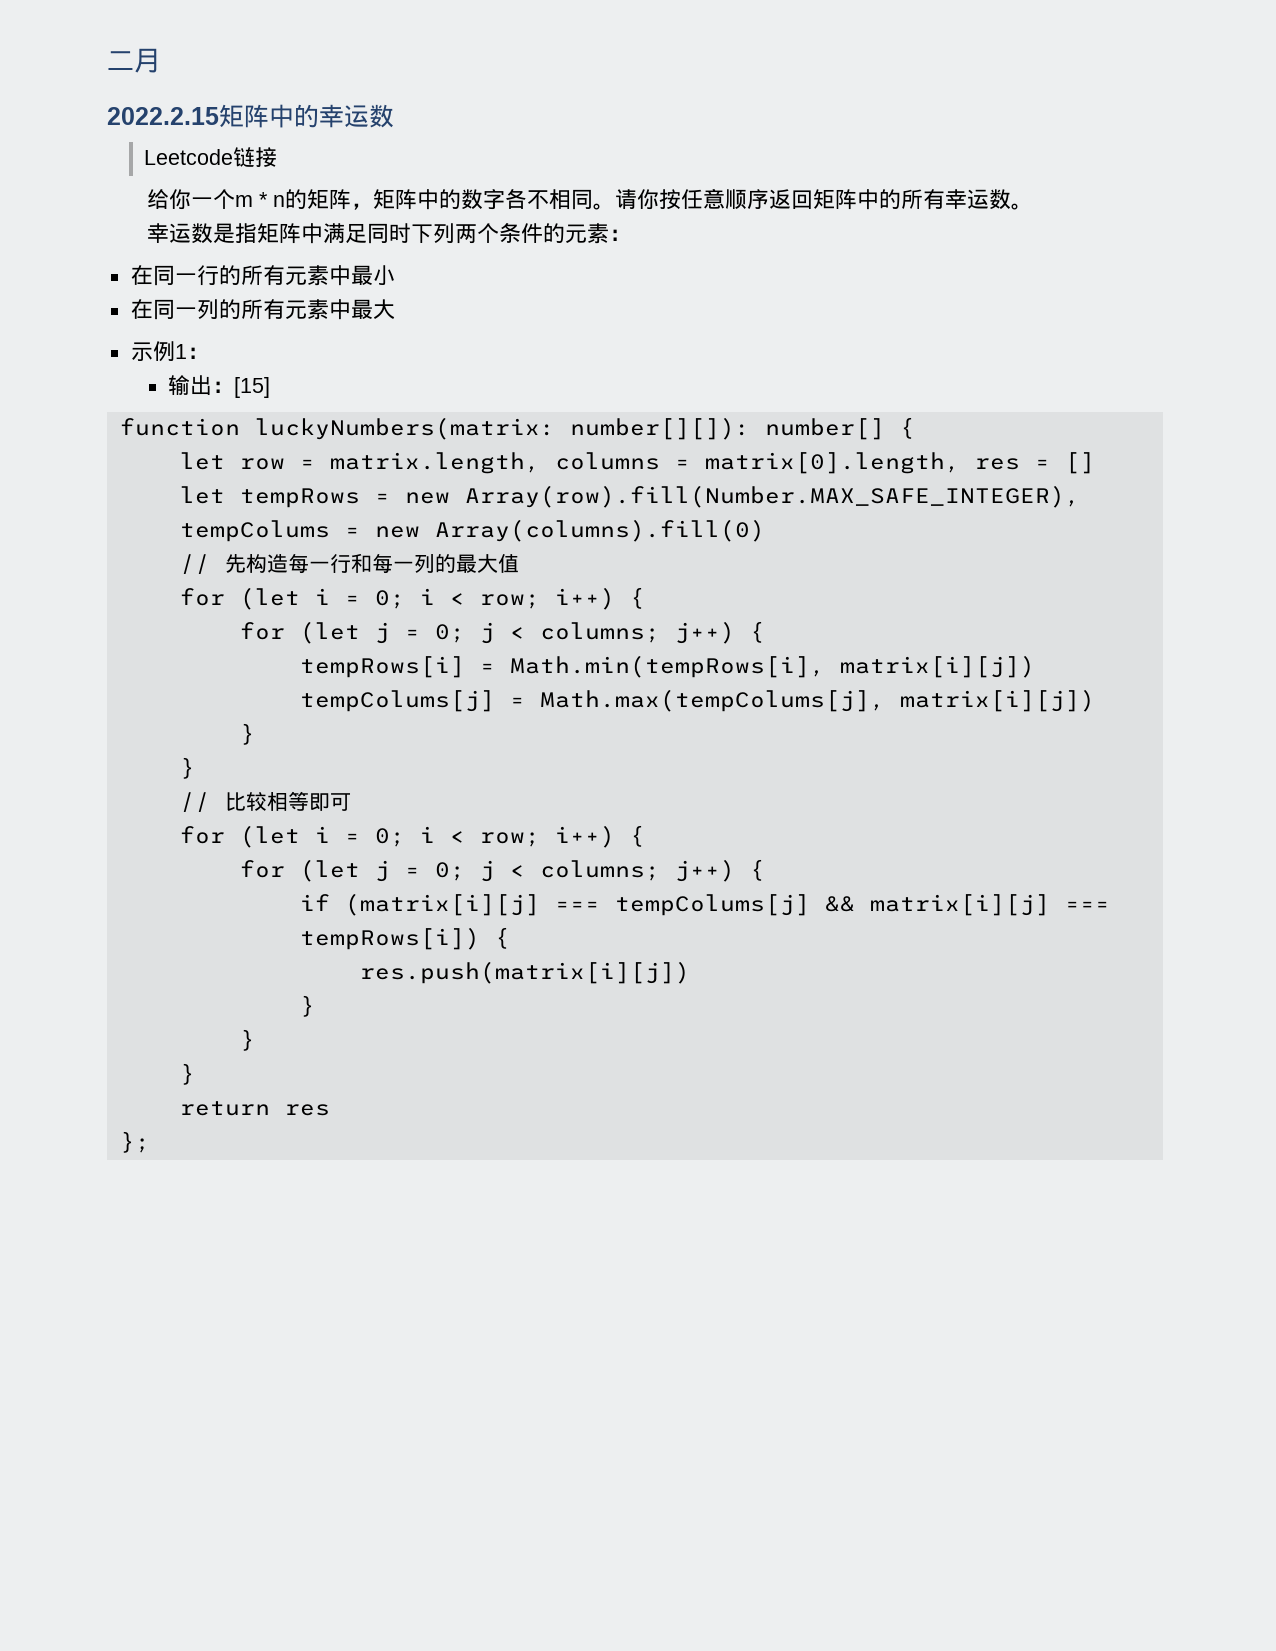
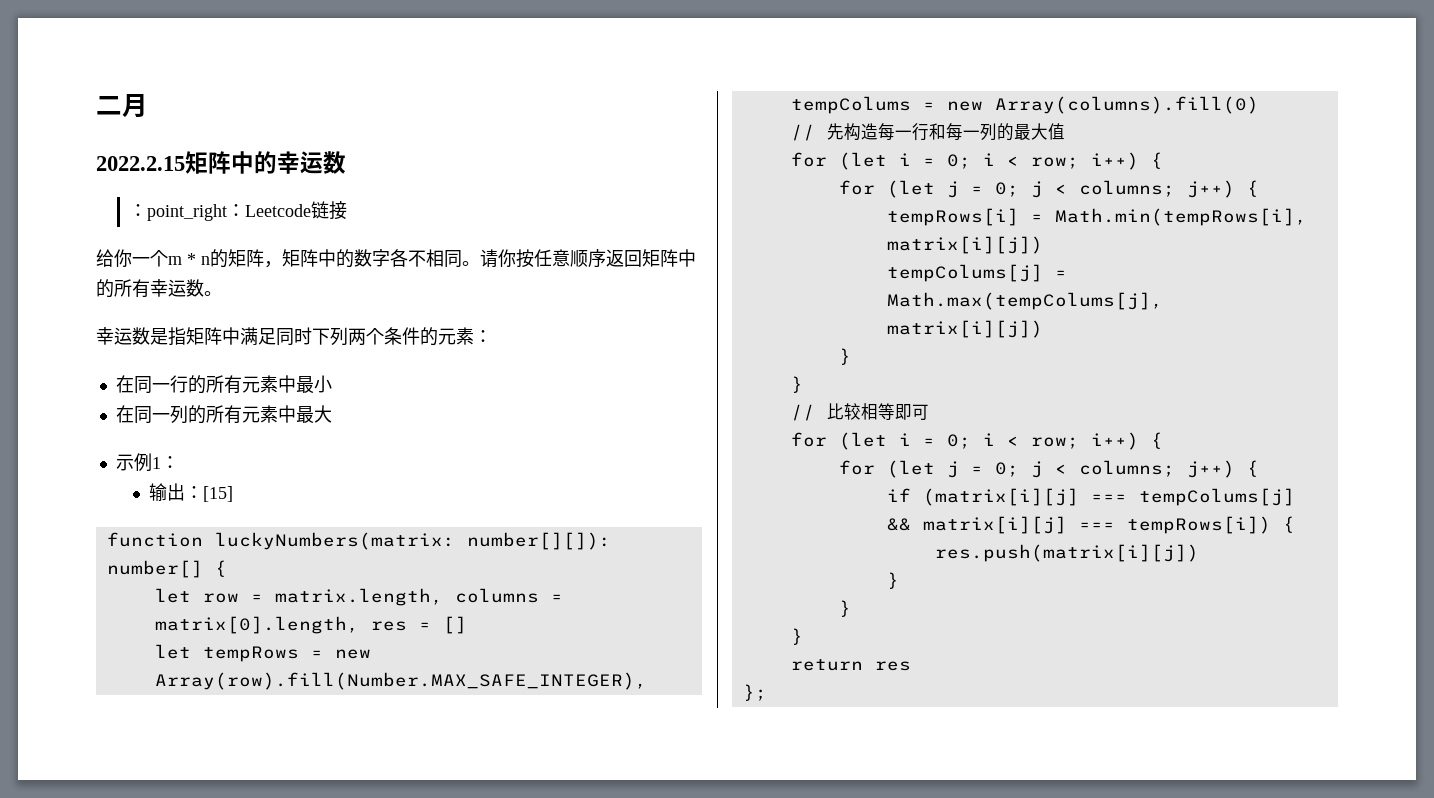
- Leetcode链接
+ ：point_right：Leetcode链接

